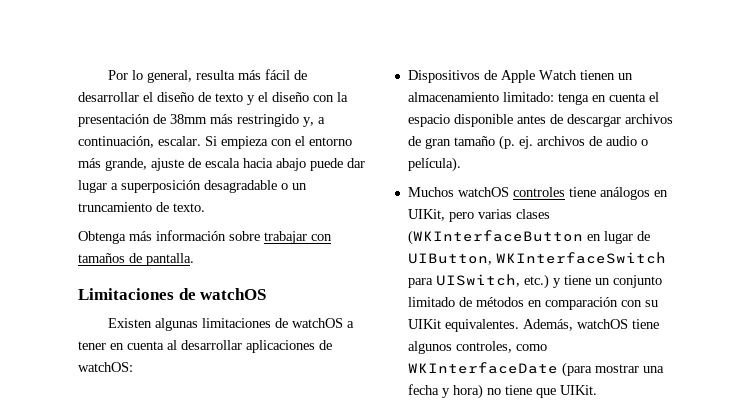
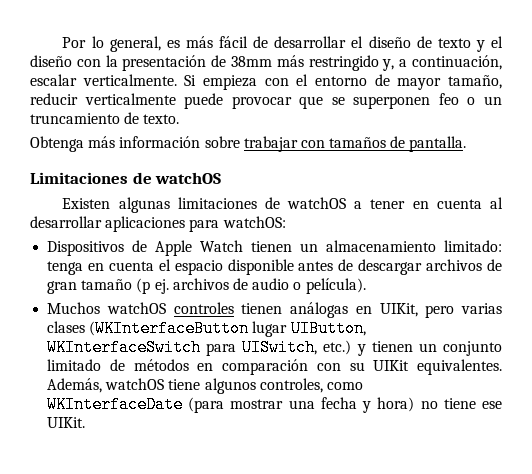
- Por lo general, resulta más fácil de desarrollar el diseño de texto y el diseño con la presentación de 38mm más restringido y, a continuación, escalar.
+ Por lo general, es más fácil de desarrollar el diseño de texto y el diseño con la presentación de 38mm más restringido y, a continuación, escalar verticalmente.
- Si empieza con el entorno más grande, ajuste de escala hacia abajo puede dar lugar a superposición desagradable o un truncamiento de texto.
+ Si empieza con el entorno de mayor tamaño, reducir verticalmente puede provocar que se superponen feo o un truncamiento de texto.
- Existen algunas limitaciones de watchOS a tener en cuenta al desarrollar aplicaciones de watchOS:
+ Existen algunas limitaciones de watchOS a tener en cuenta al desarrollar aplicaciones para watchOS:
- Dispositivos de Apple Watch tienen un almacenamiento limitado: tenga en cuenta el espacio disponible antes de descargar archivos de gran tamaño (p. ej. archivos de audio o película).
+ Dispositivos de Apple Watch tienen un almacenamiento limitado: tenga en cuenta el espacio disponible antes de descargar archivos de gran tamaño (p ej. archivos de audio o película).
- Muchos watchOS controles tiene análogos en UIKit, pero varias clases (WKInterfaceButton en lugar de UIButton, WKInterfaceSwitch para UISwitch, etc.) y tiene un conjunto limitado de métodos en comparación con su UIKit equivalentes.
+ Muchos watchOS controles tienen análogas en UIKit, pero varias clases (WKInterfaceButton lugar UIButton, WKInterfaceSwitch para UISwitch, etc.) y tienen un conjunto limitado de métodos en comparación con su UIKit equivalentes.
- Además, watchOS tiene algunos controles, como WKInterfaceDate (para mostrar una fecha y hora) no tiene que UIKit.
+ Además, watchOS tiene algunos controles, como WKInterfaceDate (para mostrar una fecha y hora) no tiene ese UIKit.

